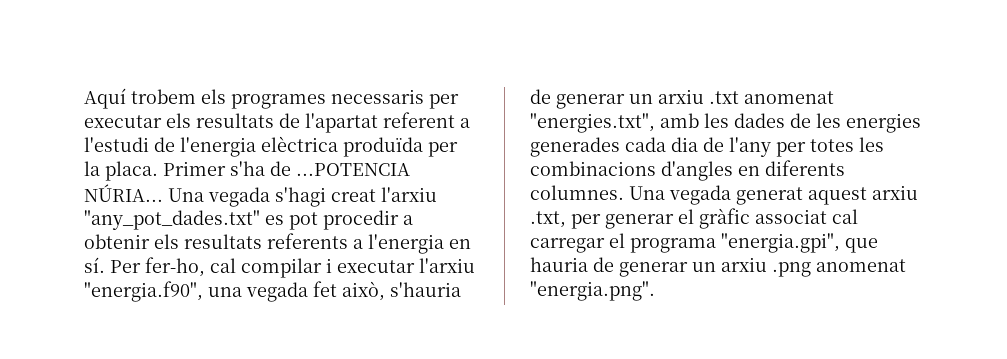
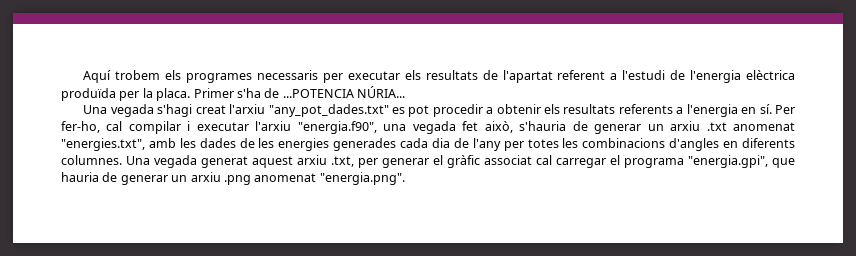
- Primer s'ha de ...POTENCIA NÚRIA... Una vegada s'hagi creat l'arxiu "any_pot_dades.txt" es pot procedir a obtenir els resultats referents a l'energia en sí.
+ Primer s'ha de ...POTENCIA NÚRIA...
+ Una vegada s'hagi creat l'arxiu "any_pot_dades.txt" es pot procedir a obtenir els resultats referents a l'energia en sí.

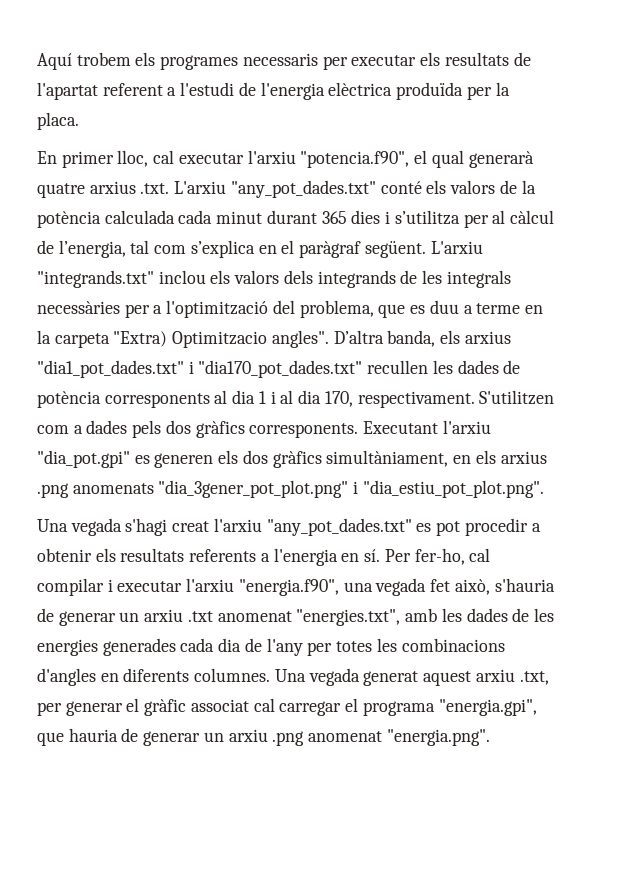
- Aquí trobem els programes necessaris per executar els resultats de l'apartat referent a l'estudi de l'energia elèctrica produïda per la placa. Primer s'ha de ...POTENCIA NÚRIA...
+ Aquí trobem els programes necessaris per executar els resultats de l'apartat referent a l'estudi de l'energia elèctrica produïda per la placa.
+ En primer lloc, cal executar l'arxiu "potencia.f90", el qual generarà quatre arxius .txt. L'arxiu "any_pot_dades.txt" conté els valors de la potència calculada cada minut durant 365 dies i s’utilitza per al càlcul de l’energia, tal com s’explica en el paràgraf següent. L'arxiu "integrands.txt" inclou els valors dels integrands de les integrals necessàries per a l'optimització del problema, que es duu a terme en la carpeta "Extra) Optimitzacio angles". D’altra banda, els arxius "dia1_pot_dades.txt" i "dia170_pot_dades.txt" recullen les dades de potència corresponents al dia 1 i al dia 170, respectivament. S'utilitzen com a dades pels dos gràfics corresponents. Executant l'arxiu "dia_pot.gpi" es generen els dos gràfics simultàniament, en els arxius .png anomenats "dia_3gener_pot_plot.png" i "dia_estiu_pot_plot.png".

